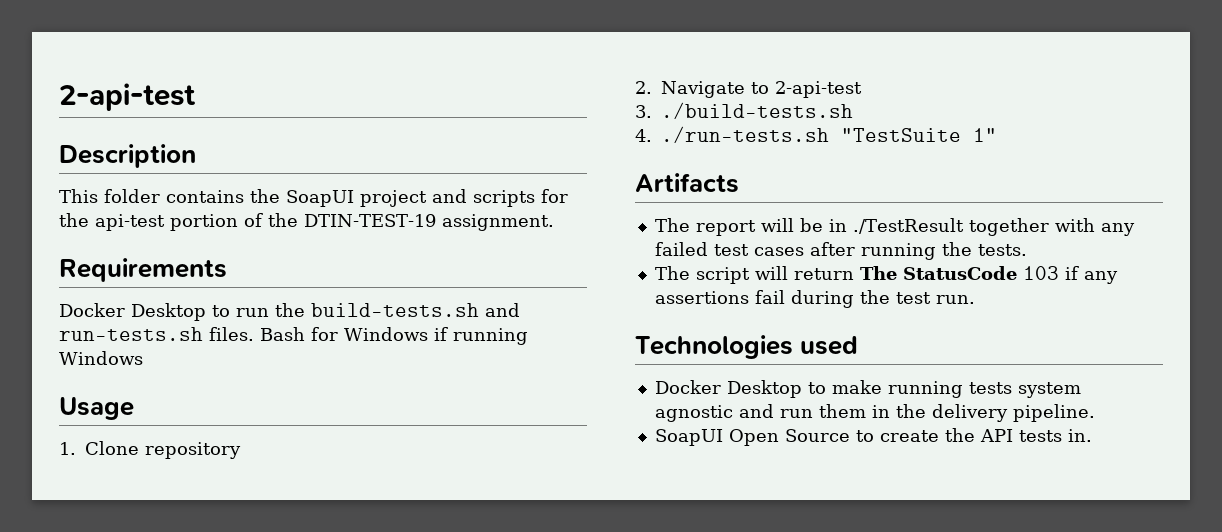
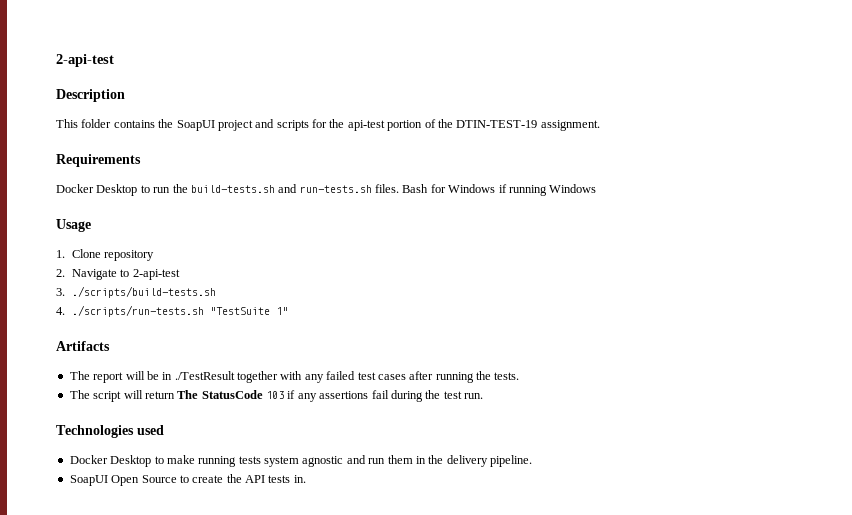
- 3. ./build-tests.sh
+ 3. ./scripts/build-tests.sh
- 4. ./run-tests.sh "TestSuite 1"
+ 4. ./scripts/run-tests.sh "TestSuite 1"

